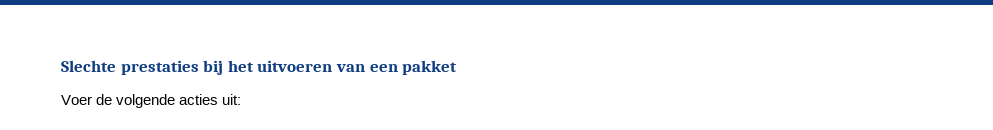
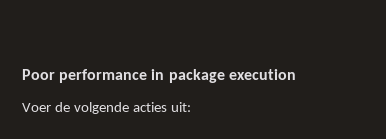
- Slechte prestaties bij het uitvoeren van een pakket
+ Poor performance in package execution

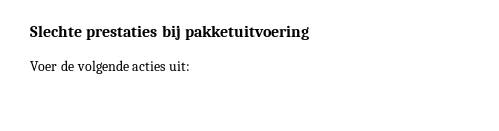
- Poor performance in package execution
+ Slechte prestaties bij pakketuitvoering

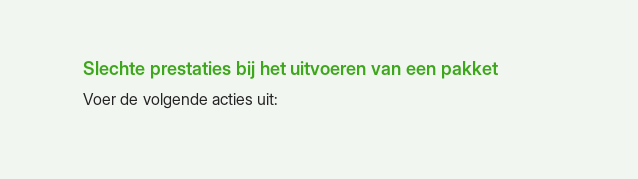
- Slechte prestaties bij pakketuitvoering
+ Slechte prestaties bij het uitvoeren van een pakket

